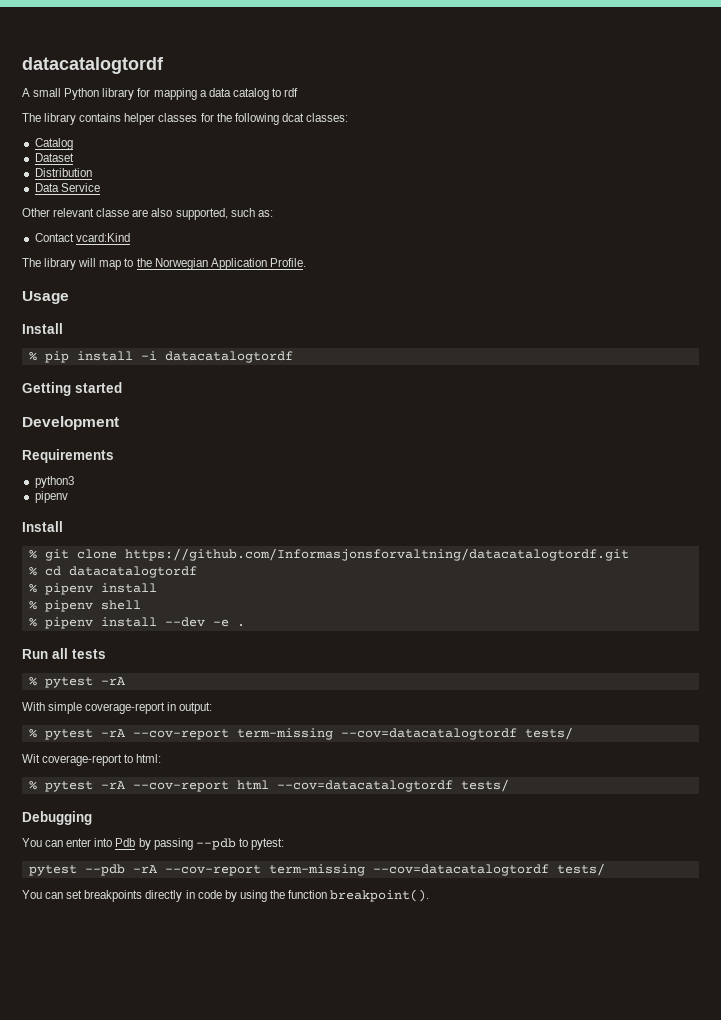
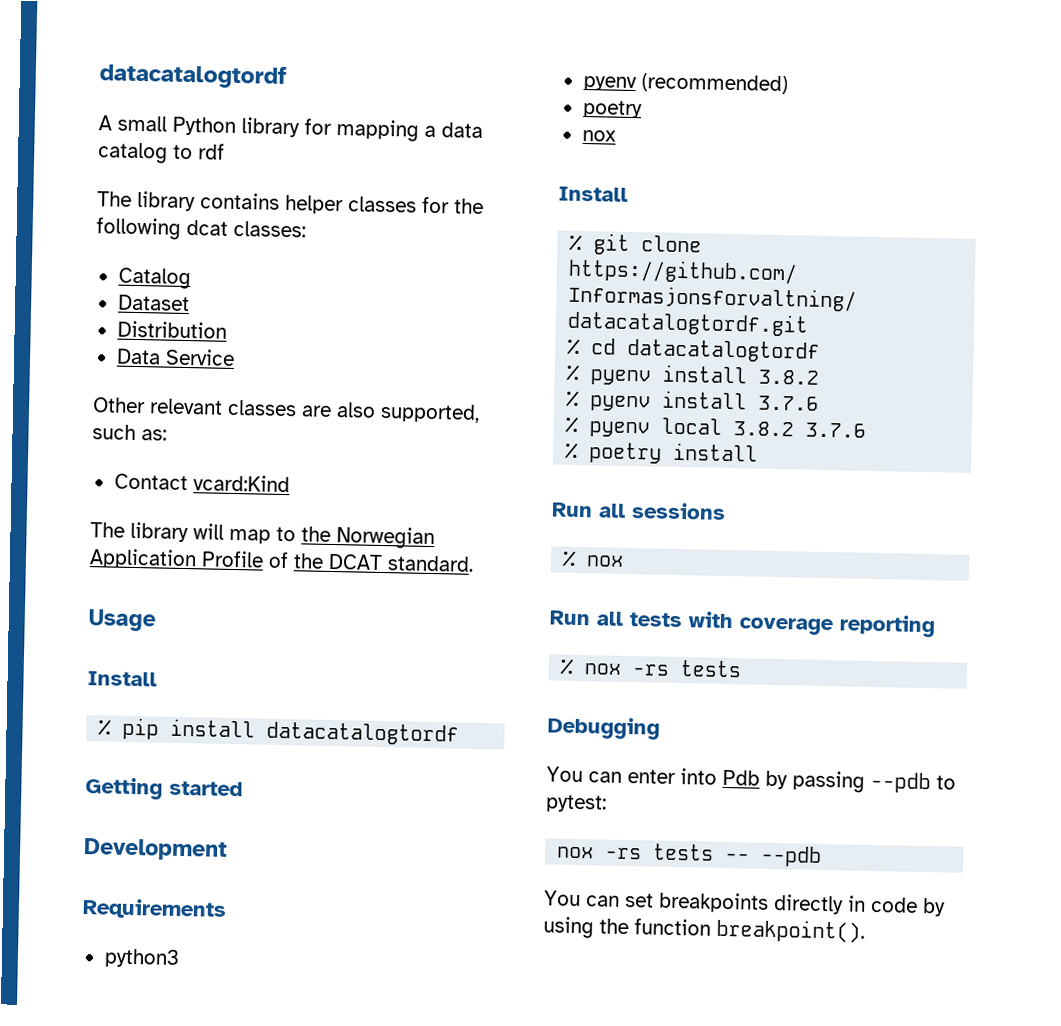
- Other relevant classe are also supported, such as:
+ Other relevant classes are also supported, such as:
- The library will map to the Norwegian Application Profile.
+ The library will map to the Norwegian Application Profile of the DCAT standard.
- % pip install -i datacatalogtordf
+ % pip install datacatalogtordf
  python3
- pipenv
+ pyenv (recommended)
+ poetry
+ nox
  % cd datacatalogtordf
- % pipenv install
- % pipenv shell
- % pipenv install --dev -e .
- Run all tests
- % pytest -rA
- With simple coverage-report in output:
- % pytest -rA --cov-report term-missing --cov=datacatalogtordf tests/
- Wit coverage-report to html:
- % pytest -rA --cov-report html --cov=datacatalogtordf tests/
+ % pyenv install 3.8.2
+ % pyenv install 3.7.6
+ % pyenv local 3.8.2 3.7.6
+ % poetry install
+ Run all sessions
+ % nox
+ Run all tests with coverage reporting
+ % nox -rs tests
- pytest --pdb -rA --cov-report term-missing --cov=datacatalogtordf tests/
+ nox -rs tests -- --pdb

